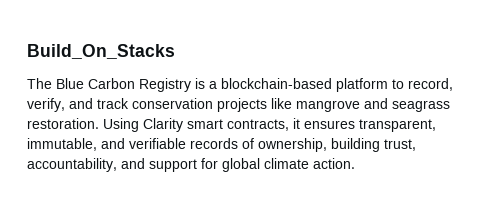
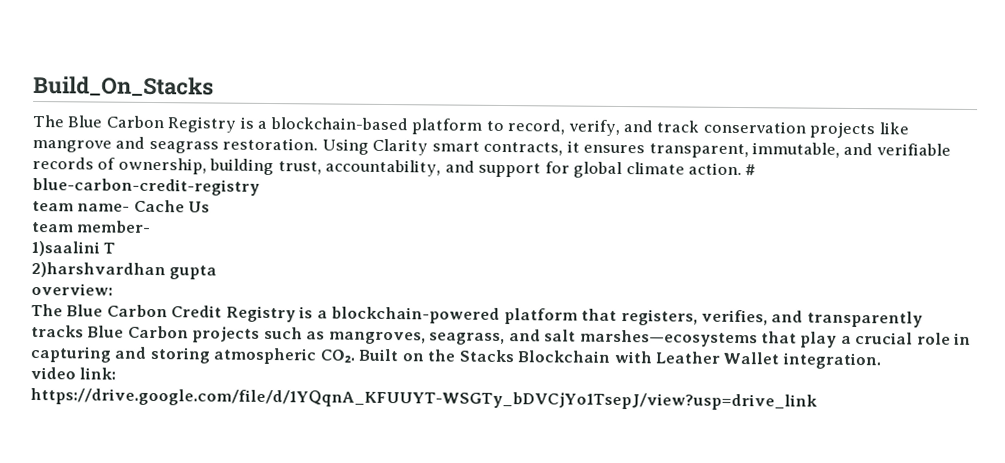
+ # blue-carbon-credit-registry
+ team name- Cache Us
+ team member-
+ 1)saalini T
+ 2)harshvardhan gupta
+ overview:
+ The Blue Carbon Credit Registry is a blockchain-powered platform that registers, verifies, and transparently tracks Blue Carbon projects such as mangroves, seagrass, and salt marshes—ecosystems that play a crucial role in capturing and storing atmospheric CO₂. Built on the Stacks Blockchain with Leather Wallet integration.
+ video link:
+ https://drive.google.com/file/d/1YQqnA_KFUUYT-WSGTy_bDVCjYo1TsepJ/view?usp=drive_link

